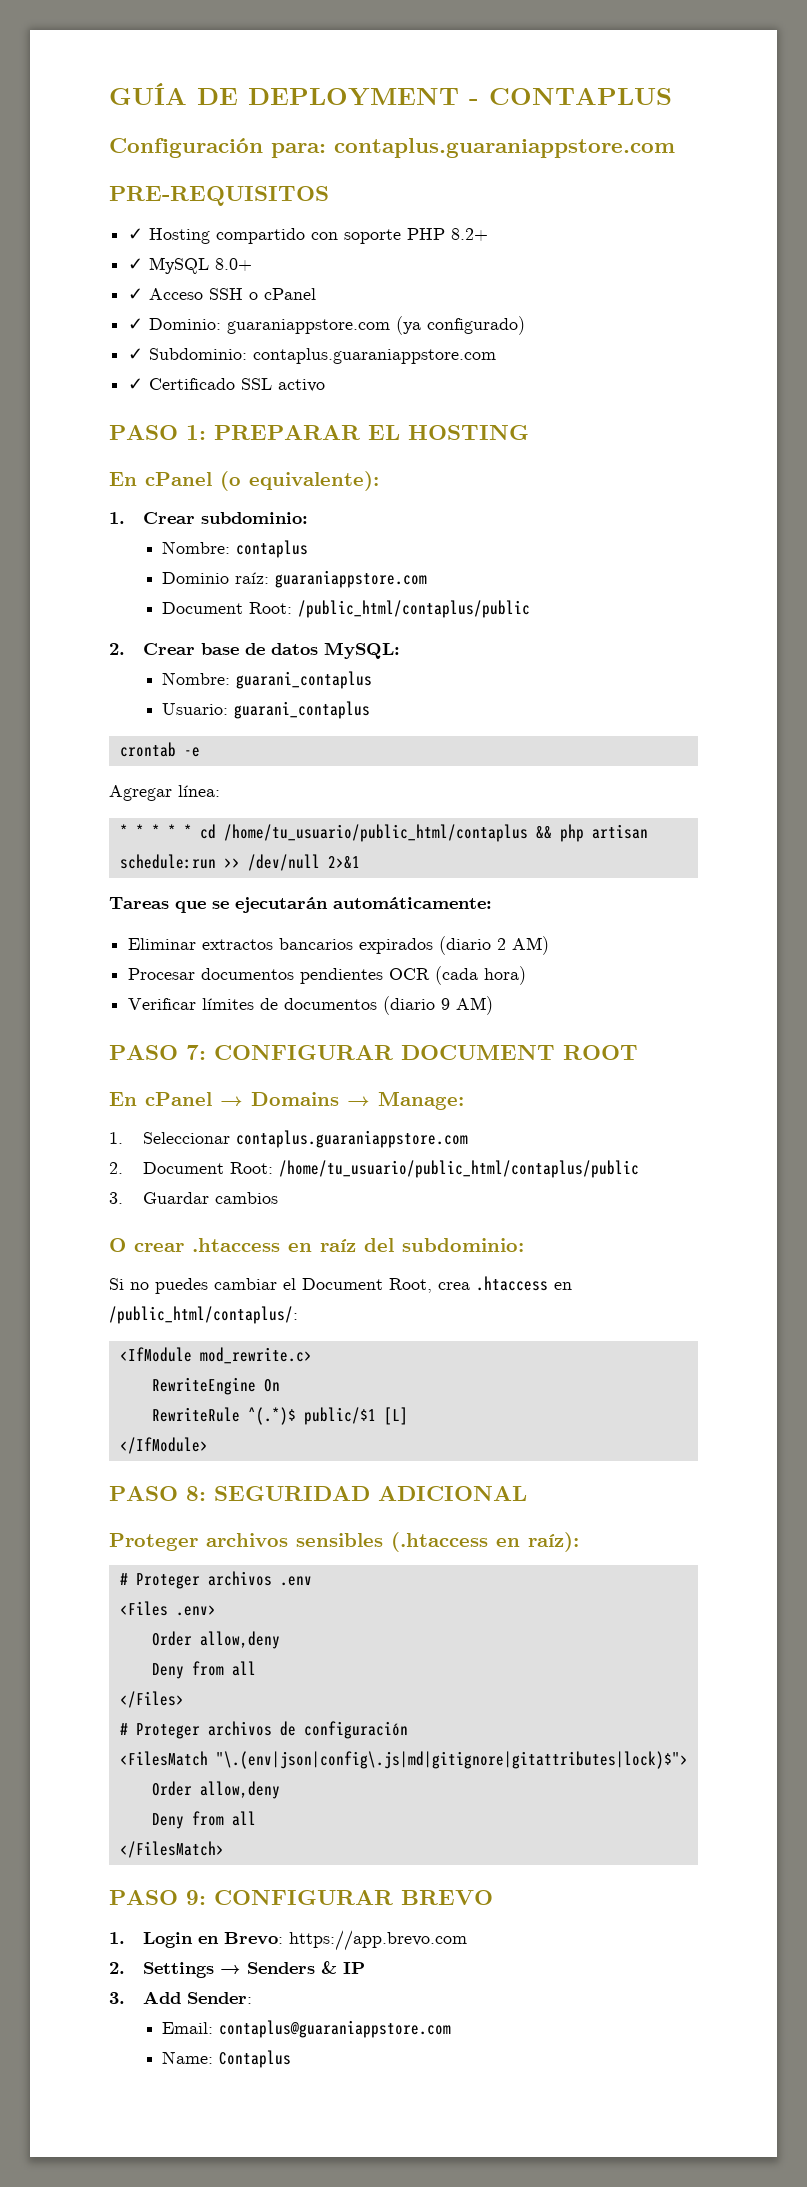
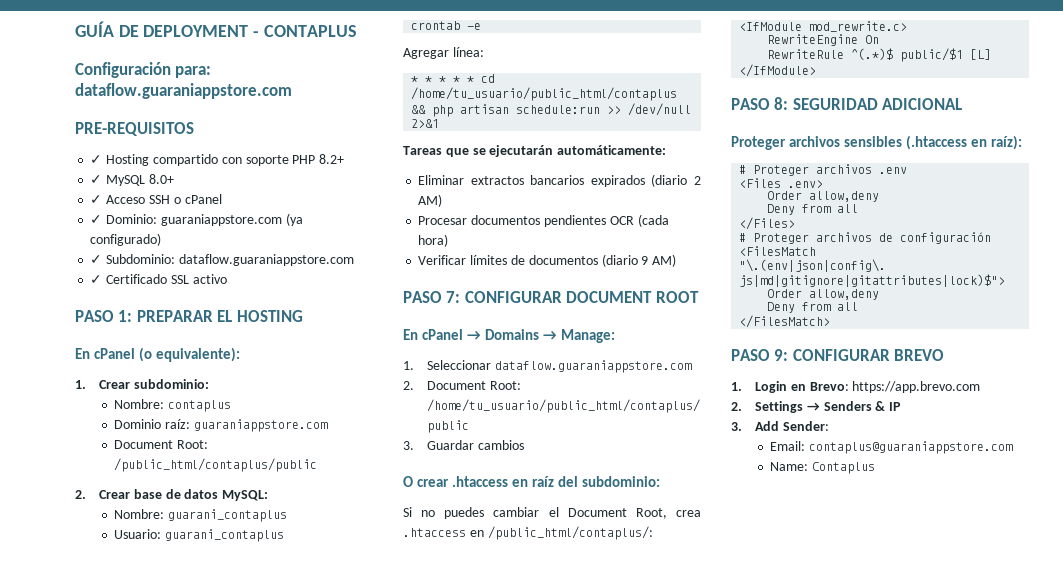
- Configuración para: contaplus.guaraniappstore.com
+ Configuración para: dataflow.guaraniappstore.com
- ✓ Subdominio: contaplus.guaraniappstore.com
+ ✓ Subdominio: dataflow.guaraniappstore.com
- 1. Seleccionar contaplus.guaraniappstore.com
+ 1. Seleccionar dataflow.guaraniappstore.com

